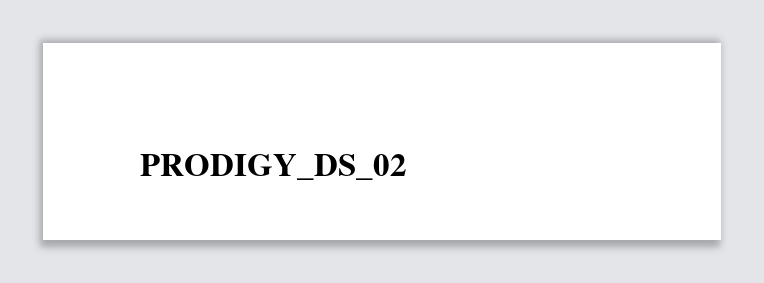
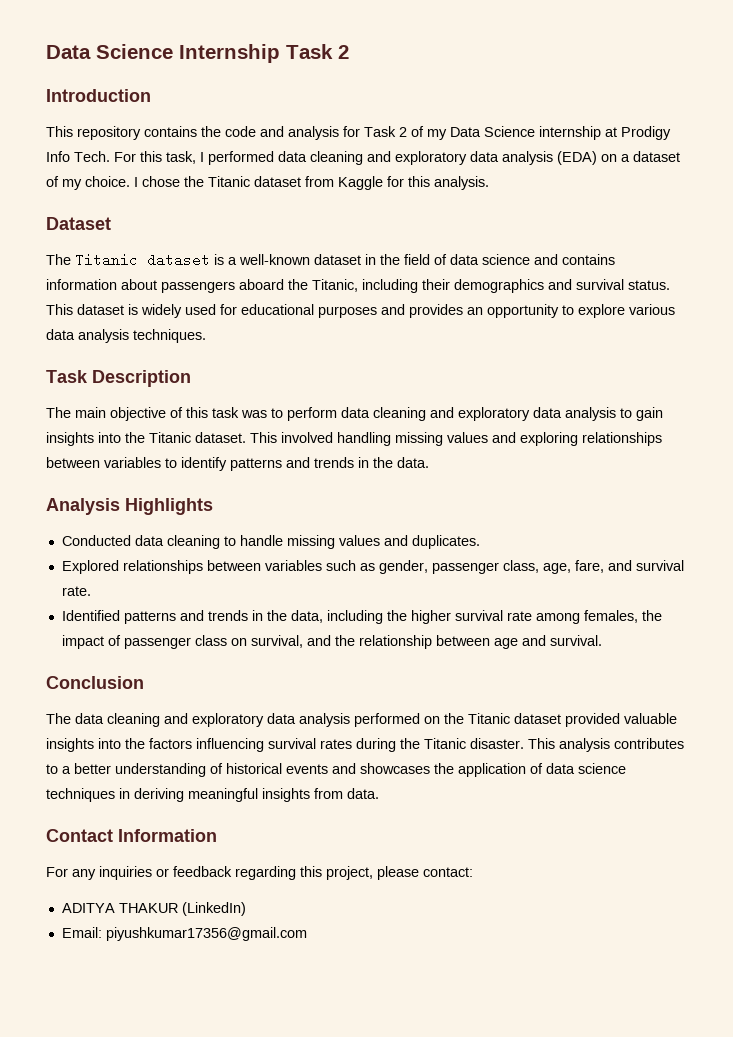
- PRODIGY_DS_02
+ Data Science Internship Task 2
+ Introduction
+ This repository contains the code and analysis for Task 2 of my Data Science internship at Prodigy Info Tech. For this task, I performed data cleaning and exploratory data analysis (EDA) on a dataset of my choice. I chose the Titanic dataset from Kaggle for this analysis.
+ Dataset
+ The Titanic dataset is a well-known dataset in the field of data science and contains information about passengers aboard the Titanic, including their demographics and survival status. This dataset is widely used for educational purposes and provides an opportunity to explore various data analysis techniques.
+ Task Description
+ The main objective of this task was to perform data cleaning and exploratory data analysis to gain insights into the Titanic dataset. This involved handling missing values and exploring relationships between variables to identify patterns and trends in the data.
+ Analysis Highlights
+ Conducted data cleaning to handle missing values and duplicates.
+ Explored relationships between variables such as gender, passenger class, age, fare, and survival rate.
+ Identified patterns and trends in the data, including the higher survival rate among females, the impact of passenger class on survival, and the relationship between age and survival.
+ Conclusion
+ The data cleaning and exploratory data analysis performed on the Titanic dataset provided valuable insights into the factors influencing survival rates during the Titanic disaster. This analysis contributes to a better understanding of historical events and showcases the application of data science techniques in deriving meaningful insights from data.
+ Contact Information
+ For any inquiries or feedback regarding this project, please contact:
+ ADITYA THAKUR (LinkedIn)
+ Email: piyushkumar17356@gmail.com

